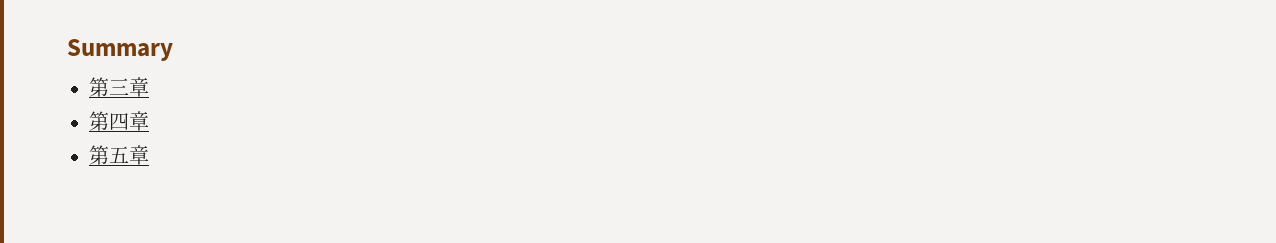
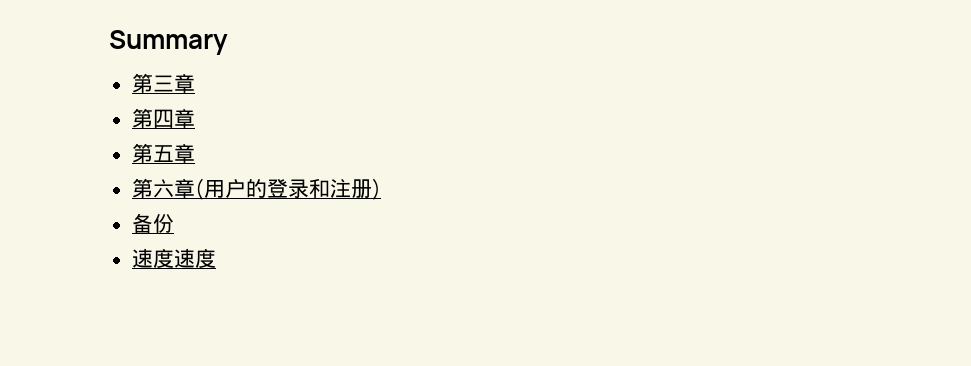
+ 第六章(用户的登录和注册)
+ 备份
+ 速度速度

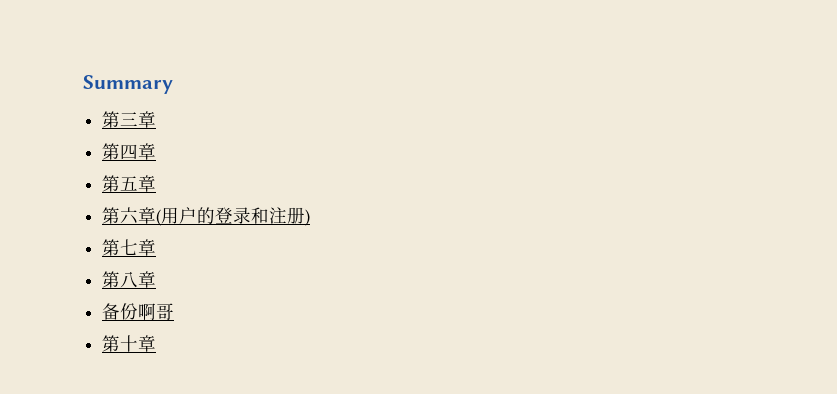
+ 第七章
+ 第八章
- 备份
- 速度速度
+ 备份啊哥
+ 第十章

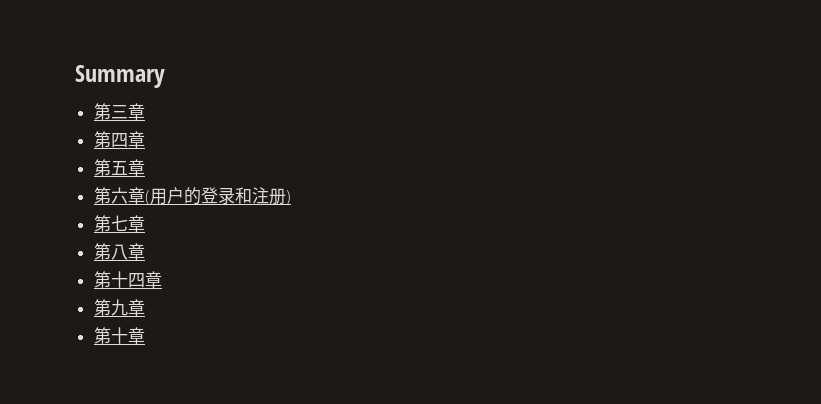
- 备份啊哥
+ 第十四章
+ 第九章

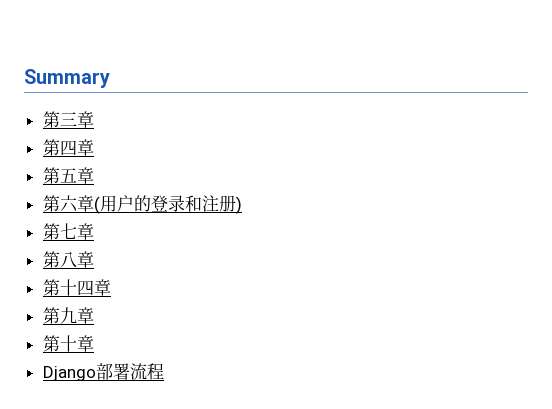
+ Django部署流程

